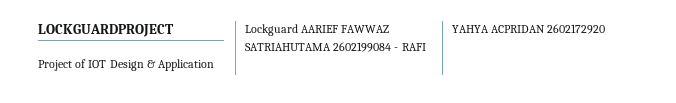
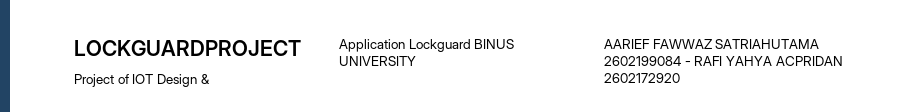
- Project of IOT Design & Application Lockguard AARIEF FAWWAZ SATRIAHUTAMA 2602199084 - RAFI YAHYA ACPRIDAN 2602172920
+ Project of IOT Design &
+ Application Lockguard BINUS UNIVERSITY
+ AARIEF FAWWAZ SATRIAHUTAMA 2602199084 - RAFI YAHYA ACPRIDAN 2602172920

